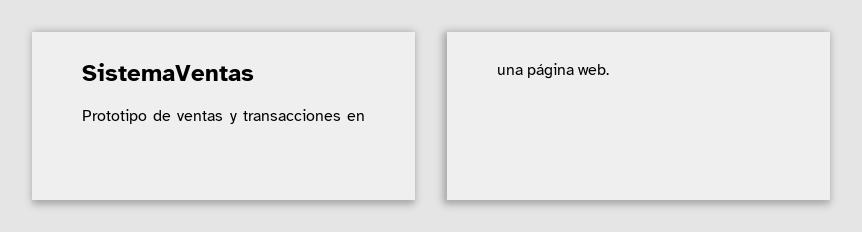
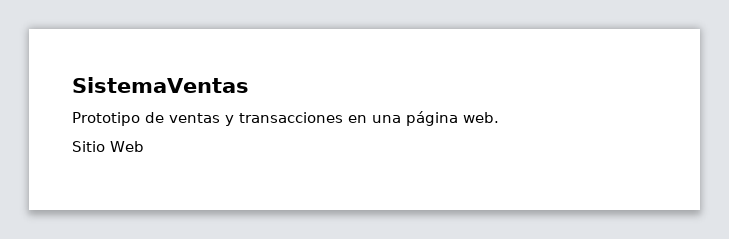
+ Sitio Web

